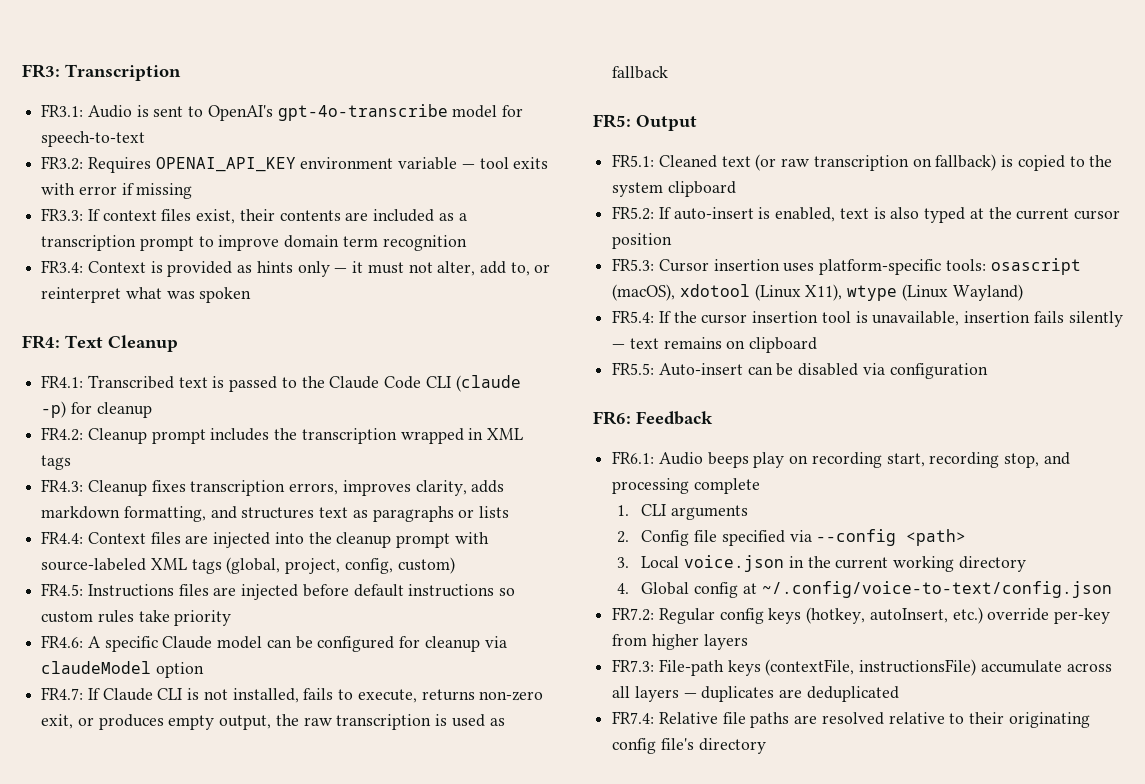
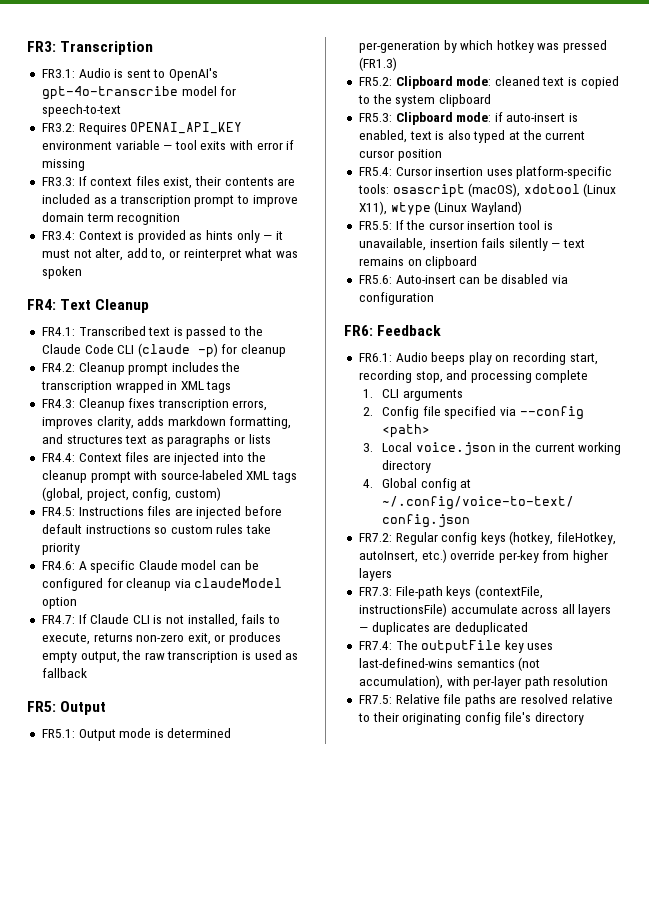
- FR5.1: Cleaned text (or raw transcription on fallback) is copied to the system clipboard
+ FR5.1: Output mode is determined per-generation by which hotkey was pressed (FR1.3)
+ FR5.2: Clipboard mode: cleaned text is copied to the system clipboard
- FR5.2: If auto-insert is enabled, text is also typed at the current cursor position
+ FR5.3: Clipboard mode: if auto-insert is enabled, text is also typed at the current cursor position
- FR5.3: Cursor insertion uses platform-specific tools: osascript (macOS), xdotool (Linux X11), wtype (Linux Wayland)
+ FR5.4: Cursor insertion uses platform-specific tools: osascript (macOS), xdotool (Linux X11), wtype (Linux Wayland)
- FR5.4: If the cursor insertion tool is unavailable, insertion fails silently — text remains on clipboard
+ FR5.5: If the cursor insertion tool is unavailable, insertion fails silently — text remains on clipboard
- FR5.5: Auto-insert can be disabled via configuration
+ FR5.6: Auto-insert can be disabled via configuration
- FR7.2: Regular config keys (hotkey, autoInsert, etc.) override per-key from higher layers
+ FR7.2: Regular config keys (hotkey, fileHotkey, autoInsert, etc.) override per-key from higher layers
- FR7.4: Relative file paths are resolved relative to their originating config file's directory
+ FR7.4: The outputFile key uses last-defined-wins semantics (not accumulation), with per-layer path resolution
+ FR7.5: Relative file paths are resolved relative to their originating config file's directory

